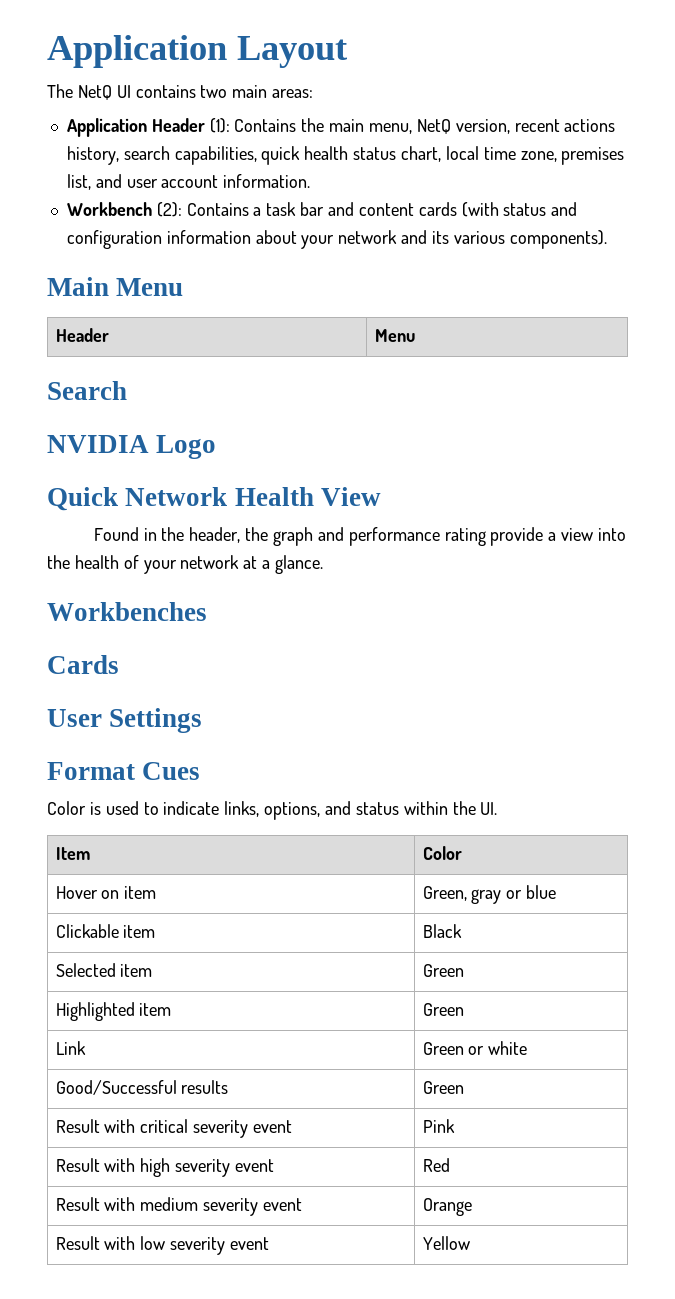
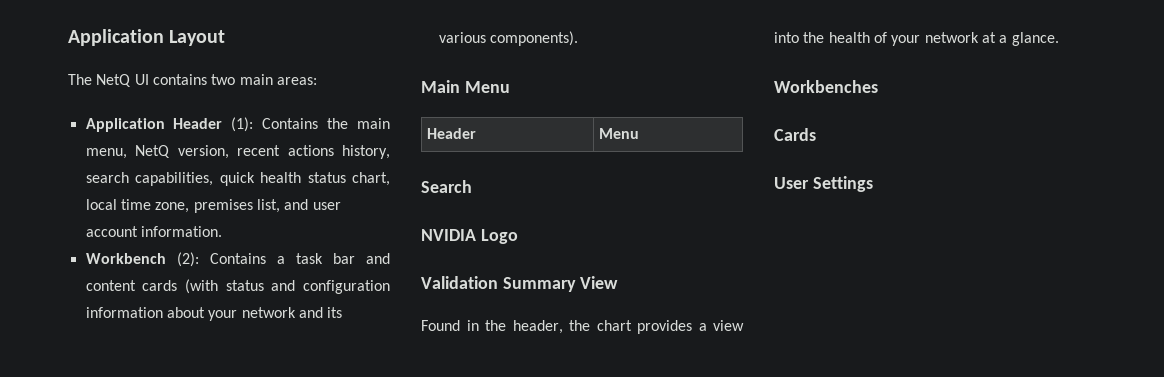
- Quick Network Health View
+ Validation Summary View
- Found in the header, the graph and performance rating provide a view into the health of your network at a glance.
+ Found in the header, the chart provides a view into the health of your network at a glance.
- Format Cues
- Color is used to indicate links, options, and status within the UI.
- Item | Color
- Hover on item | Green, gray or blue
- Clickable item | Black
- Selected item | Green
- Highlighted item | Green
- Link | Green or white
- Good/Successful results | Green
- Result with critical severity event | Pink
- Result with high severity event | Red
- Result with medium severity event | Orange
- Result with low severity event | Yellow

